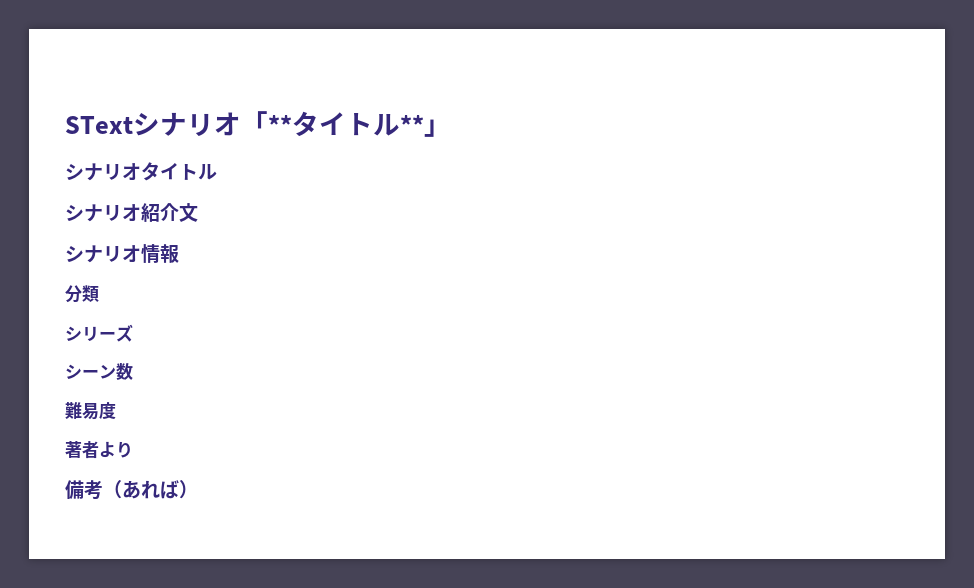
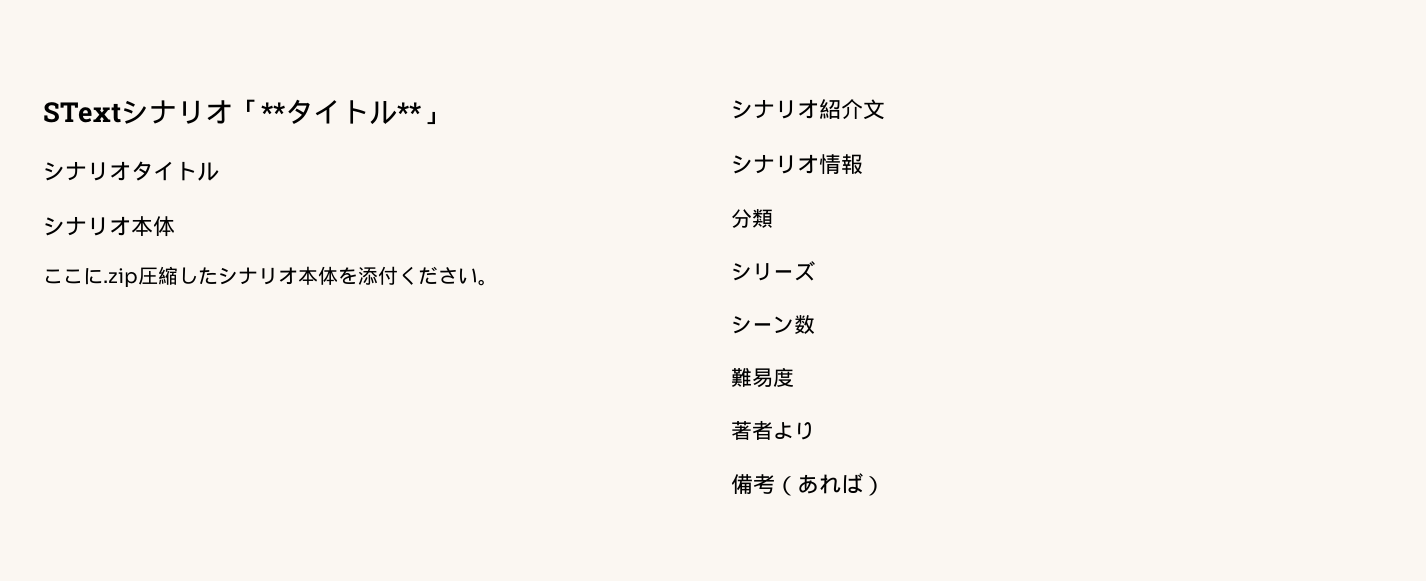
  シナリオタイトル
+ シナリオ本体
+ ここに.zip圧縮したシナリオ本体を添付ください。

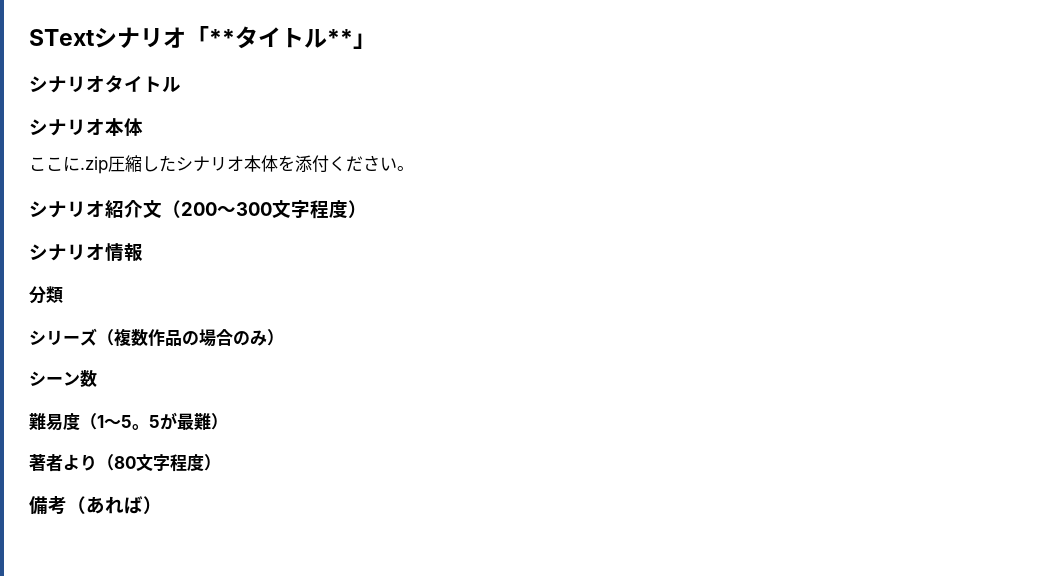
- シナリオ紹介文
+ シナリオ紹介文（200～300文字程度）
- シリーズ
+ シリーズ（複数作品の場合のみ）
  シーン数
- 難易度
- 著者より
+ 難易度（1～5。5が最難）
+ 著者より（80文字程度）

